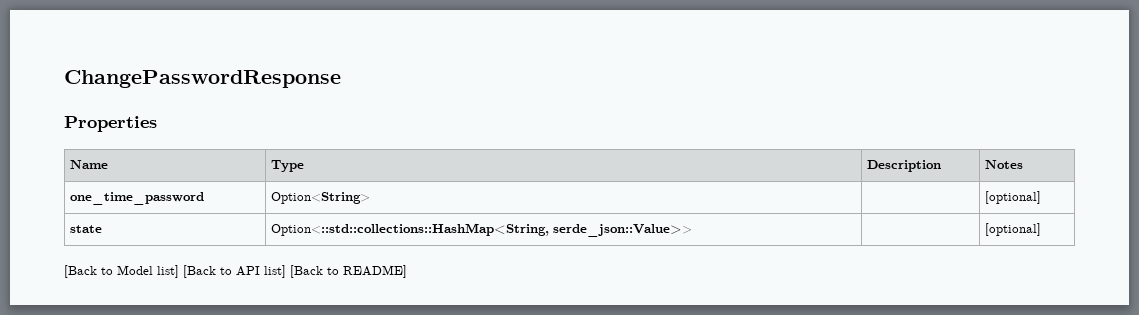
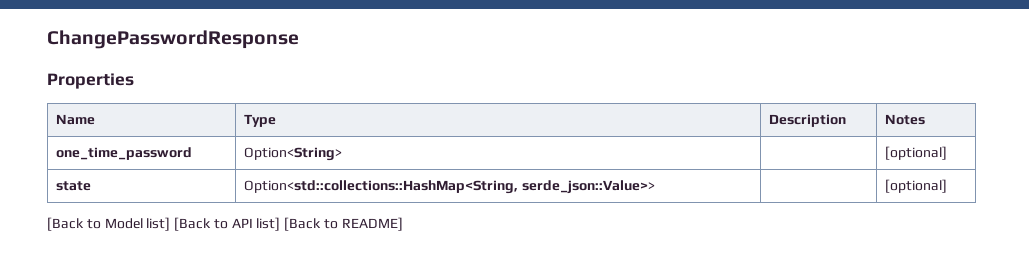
- state | Option<::std::collections::HashMap<String, serde_json::Value>> | | [optional]
+ state | Option<std::collections::HashMap<String, serde_json::Value>> | | [optional]

